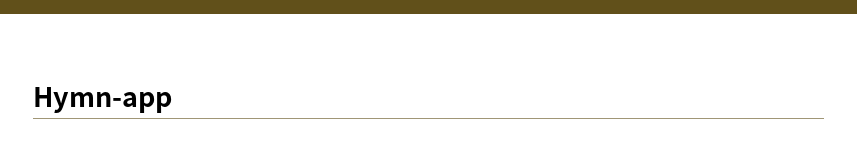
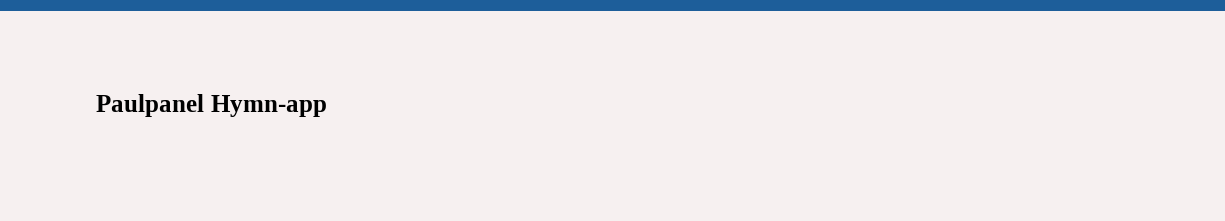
- Hymn-app
+ Paulpanel Hymn-app

